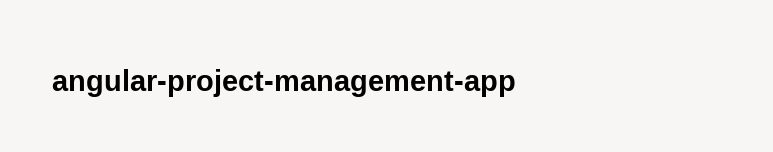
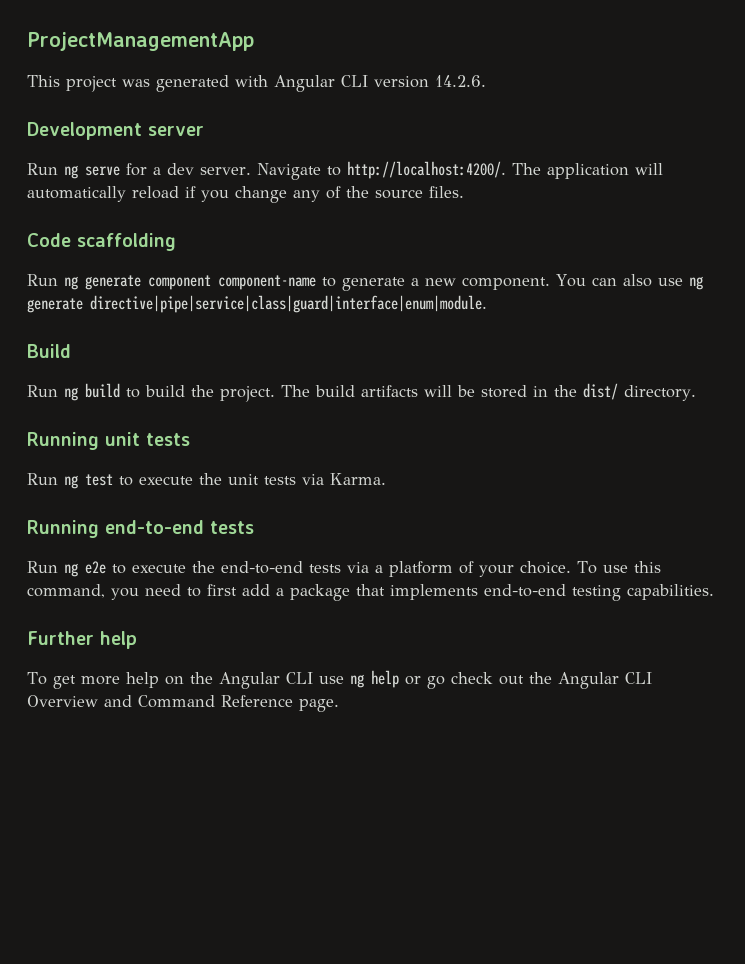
- angular-project-management-app
+ ProjectManagementApp
+ This project was generated with Angular CLI version 14.2.6.
+ Development server
+ Run ng serve for a dev server. Navigate to http://localhost:4200/. The application will automatically reload if you change any of the source files.
+ Code scaffolding
+ Run ng generate component component-name to generate a new component. You can also use ng generate directive|pipe|service|class|guard|interface|enum|module.
+ Build
+ Run ng build to build the project. The build artifacts will be stored in the dist/ directory.
+ Running unit tests
+ Run ng test to execute the unit tests via Karma.
+ Running end-to-end tests
+ Run ng e2e to execute the end-to-end tests via a platform of your choice. To use this command, you need to first add a package that implements end-to-end testing capabilities.
+ Further help
+ To get more help on the Angular CLI use ng help or go check out the Angular CLI Overview and Command Reference page.

